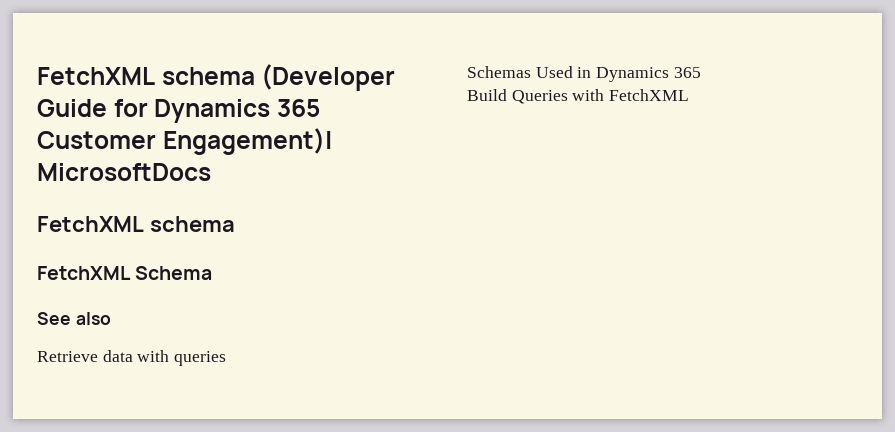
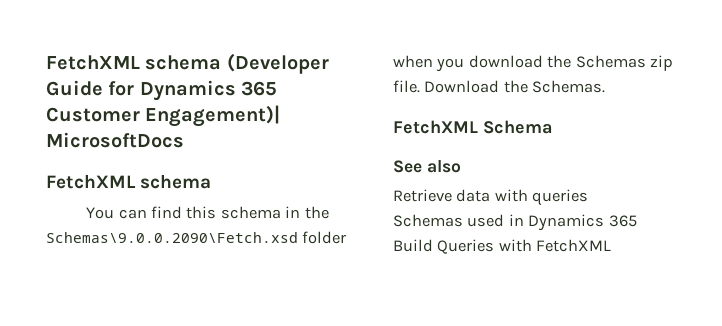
+ You can find this schema in the Schemas\9.0.0.2090\Fetch.xsd folder when you download the Schemas zip file. Download the Schemas.
- Schemas Used in Dynamics 365
+ Schemas used in Dynamics 365

